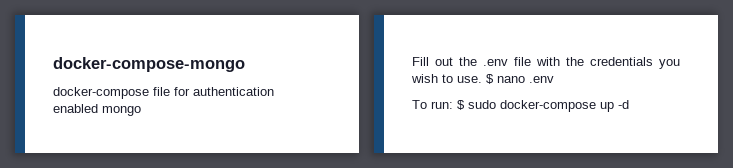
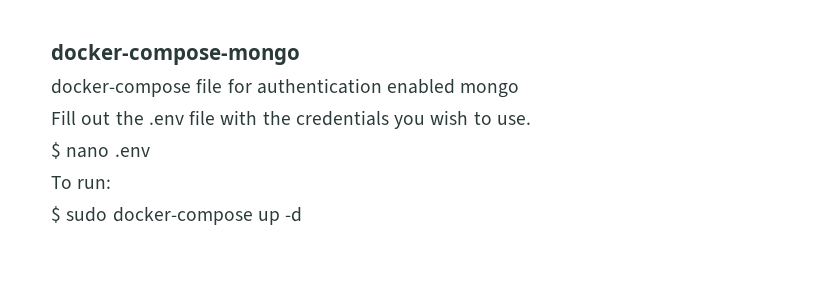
- Fill out the .env file with the credentials you wish to use. $ nano .env
+ Fill out the .env file with the credentials you wish to use.
+ $ nano .env
- To run: $ sudo docker-compose up -d
+ To run:
+ $ sudo docker-compose up -d

